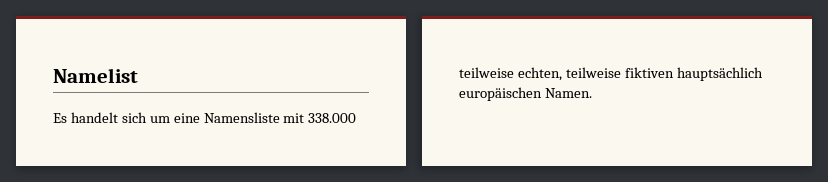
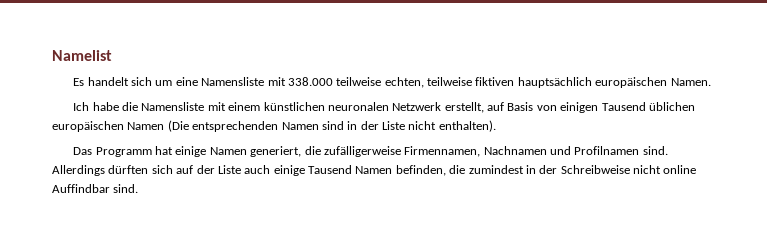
+ Ich habe die Namensliste mit einem künstlichen neuronalen Netzwerk erstellt, auf Basis von einigen Tausend üblichen europäischen Namen (Die entsprechenden Namen sind in der Liste nicht enthalten).
+ Das Programm hat einige Namen generiert, die zufälligerweise Firmennamen, Nachnamen und Profilnamen sind. Allerdings dürften sich auf der Liste auch einige Tausend Namen befinden, die zumindest in der Schreibweise nicht online Auffindbar sind.

